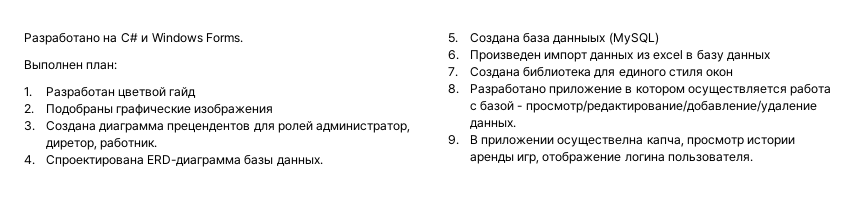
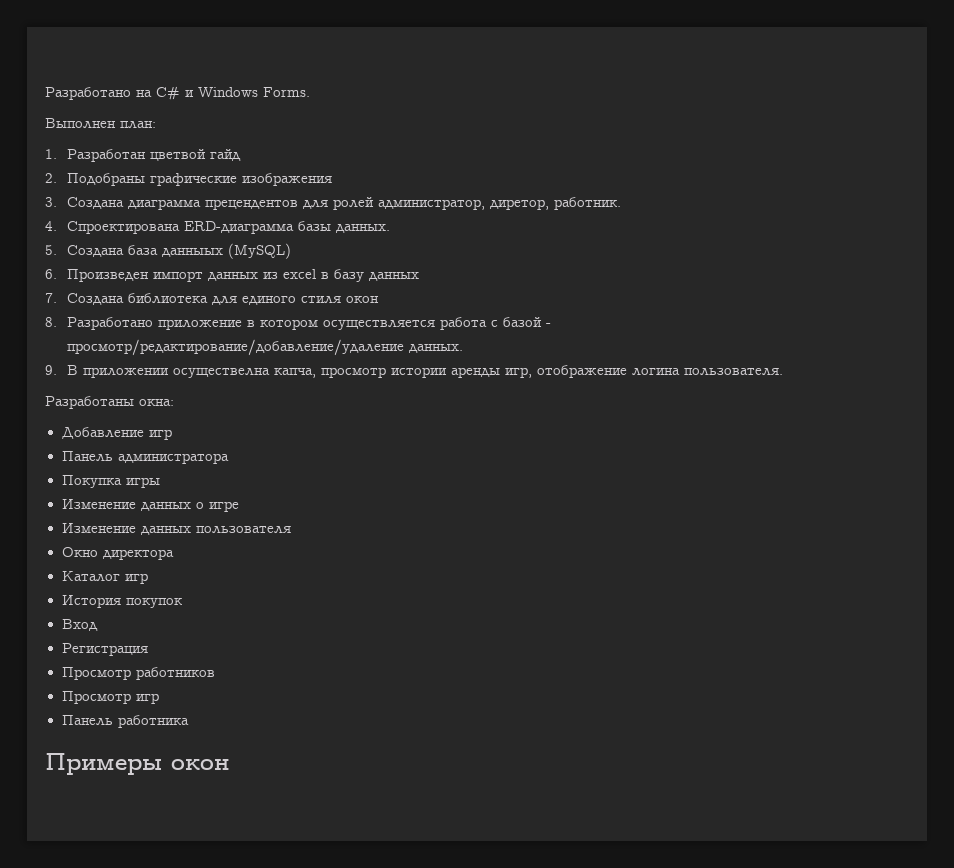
+ Разработаны окна:
+ Добавление игр
+ Панель администратора
+ Покупка игры
+ Изменение данных о игре
+ Изменение данных пользователя
+ Окно директора
+ Каталог игр
+ История покупок
+ Вход
+ Регистрация
+ Просмотр работников
+ Просмотр игр
+ Панель работника
+ Примеры окон

